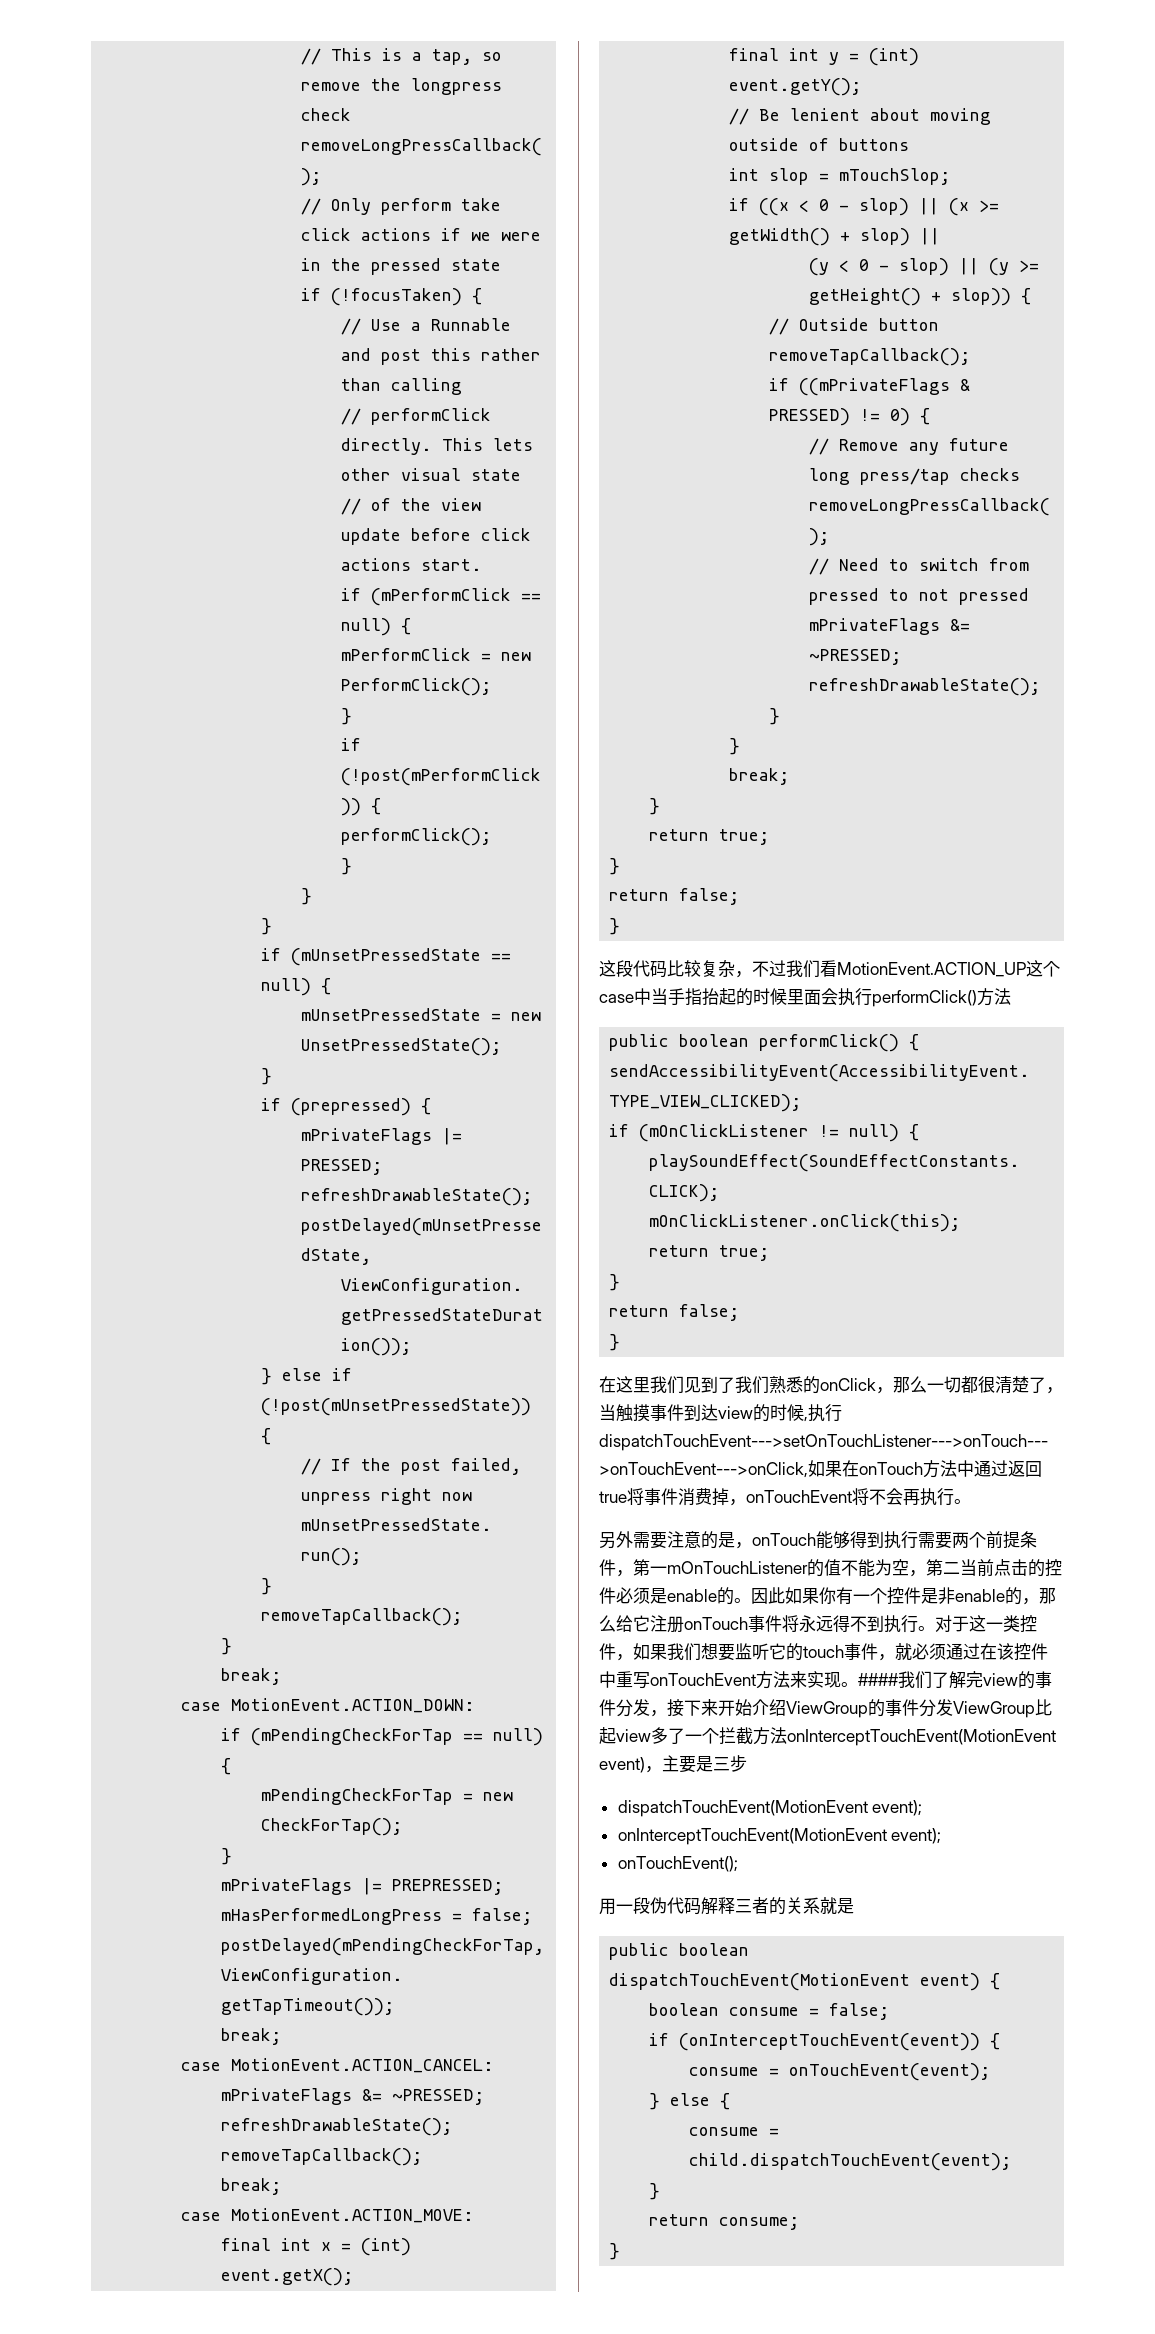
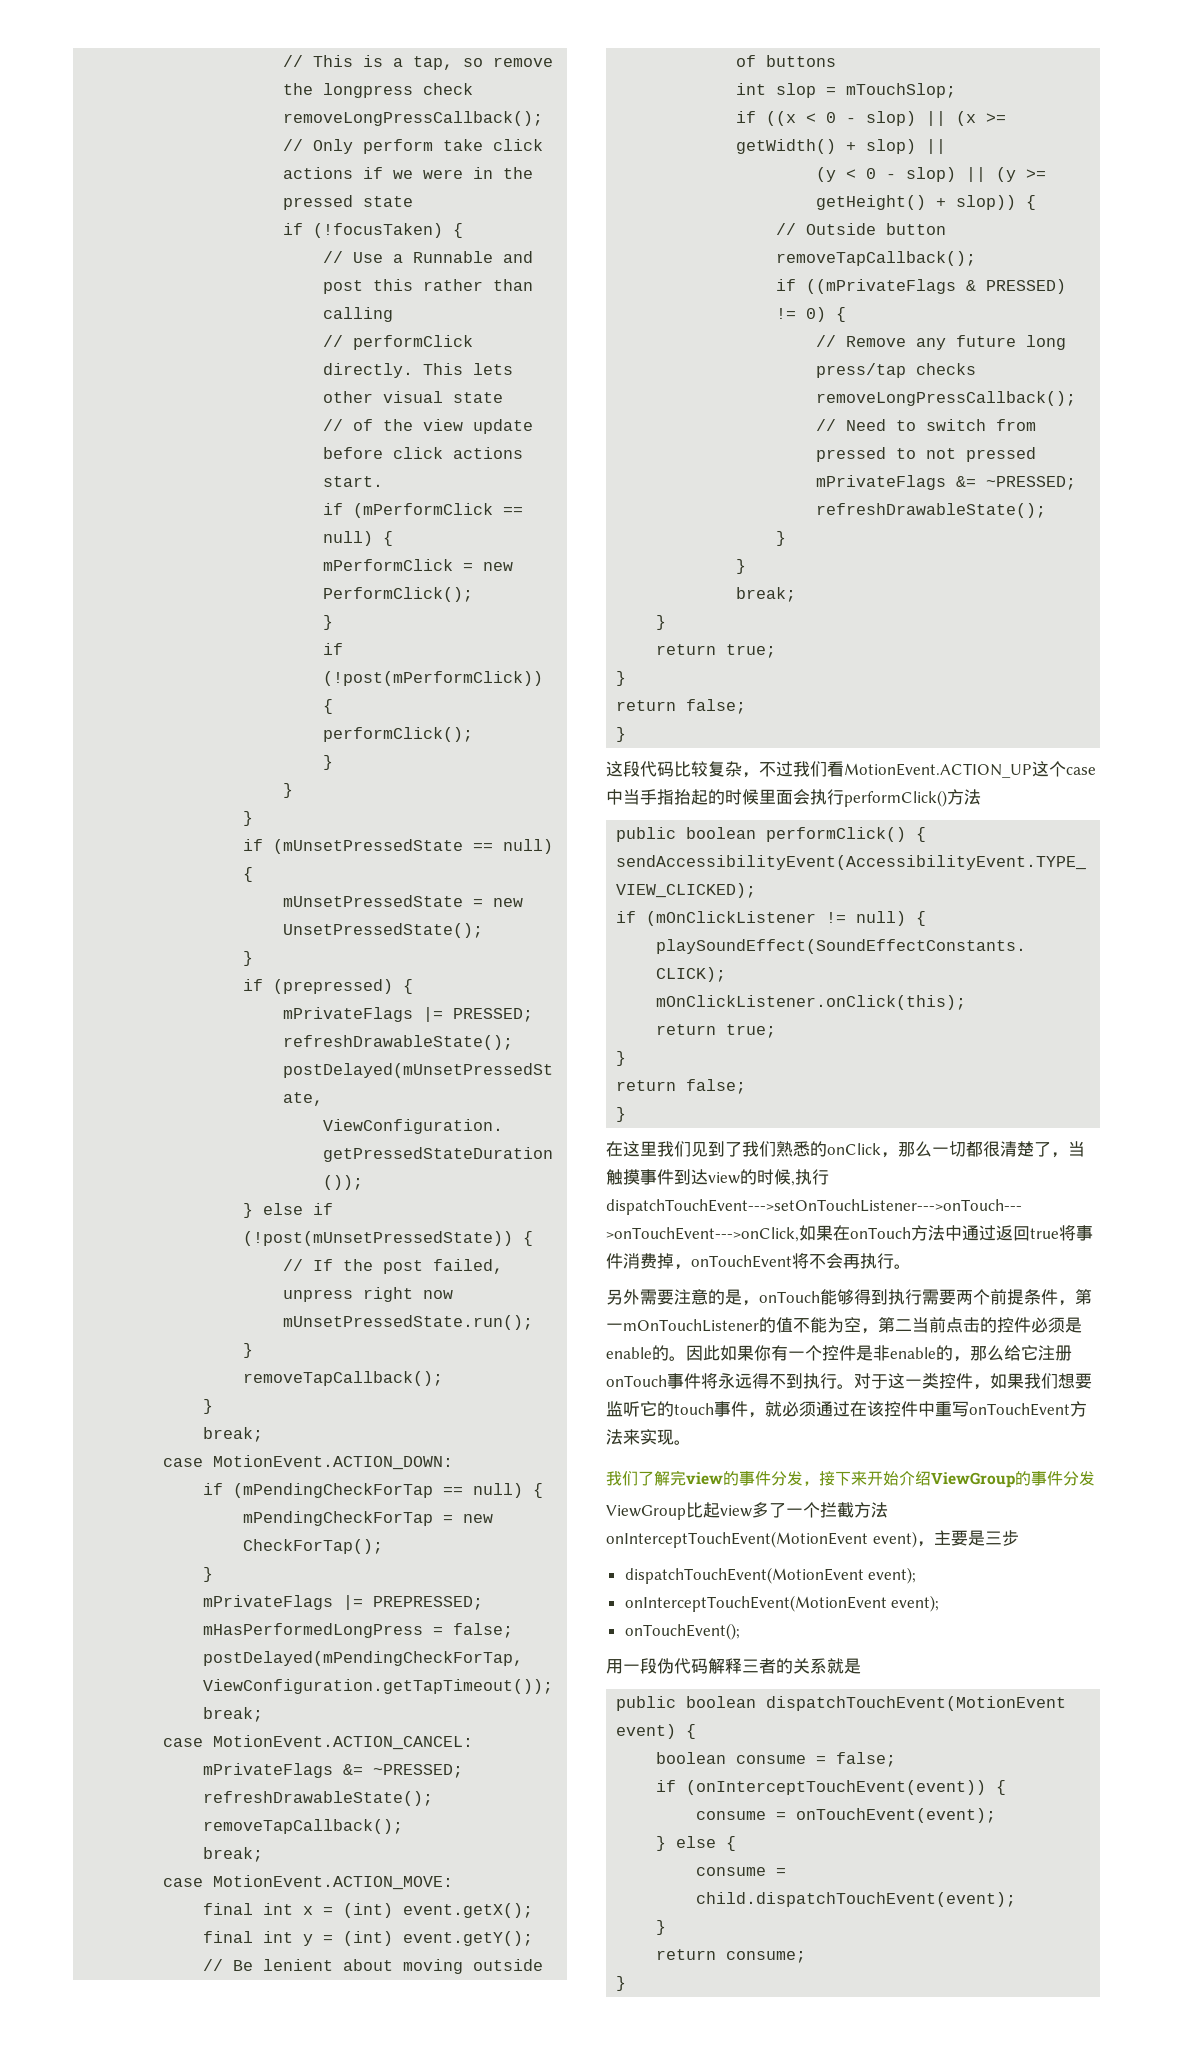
- 对于这一类控件，如果我们想要监听它的touch事件，就必须通过在该控件中重写onTouchEvent方法来实现。####我们了解完view的事件分发，接下来开始介绍ViewGroup的事件分发ViewGroup比起view多了一个拦截方法onInterceptTouchEvent(MotionEvent event)，主要是三步
+ 对于这一类控件，如果我们想要监听它的touch事件，就必须通过在该控件中重写onTouchEvent方法来实现。
+ 我们了解完view的事件分发，接下来开始介绍ViewGroup的事件分发
+ ViewGroup比起view多了一个拦截方法onInterceptTouchEvent(MotionEvent event)，主要是三步

